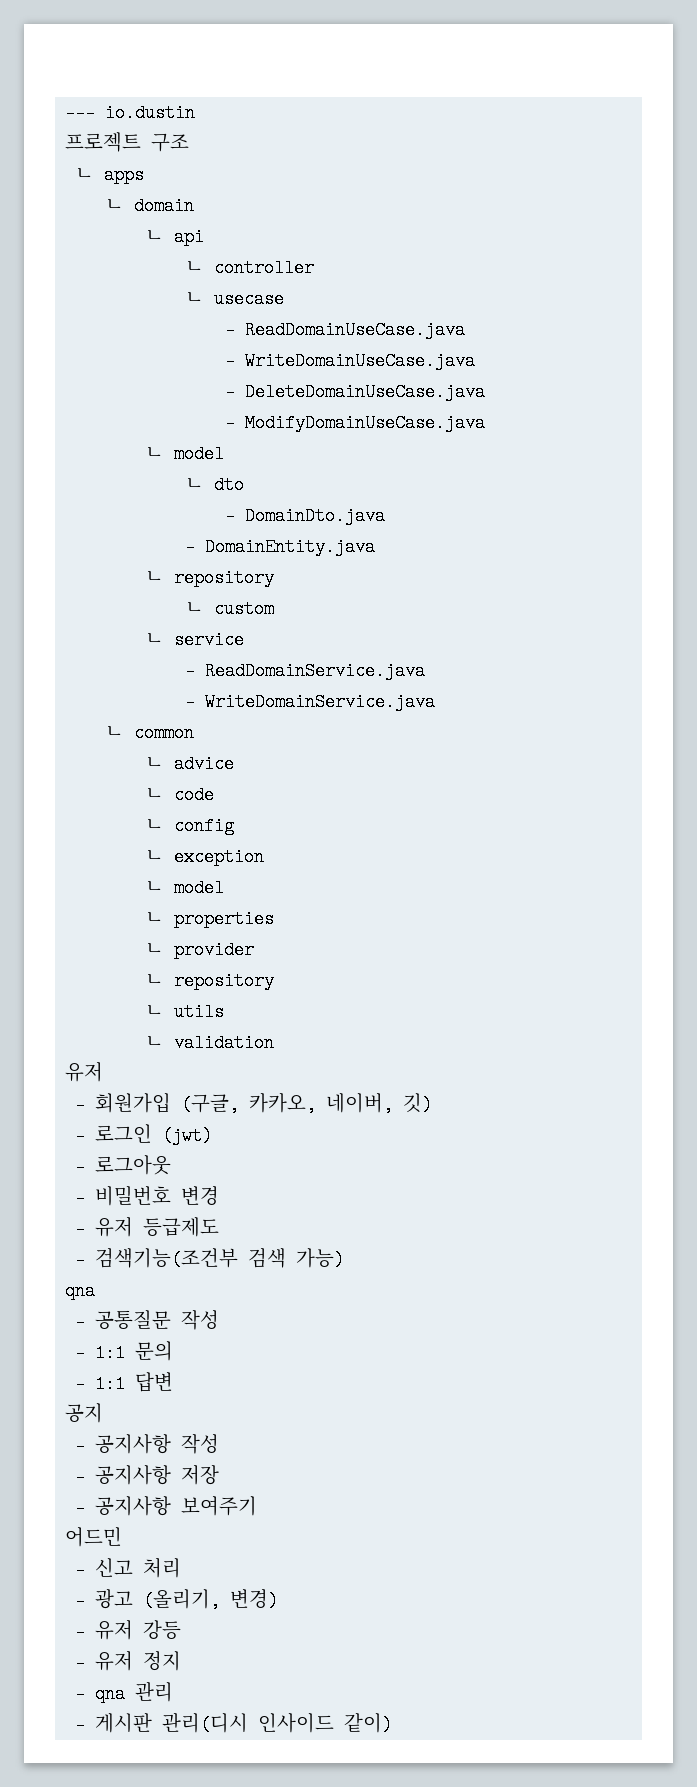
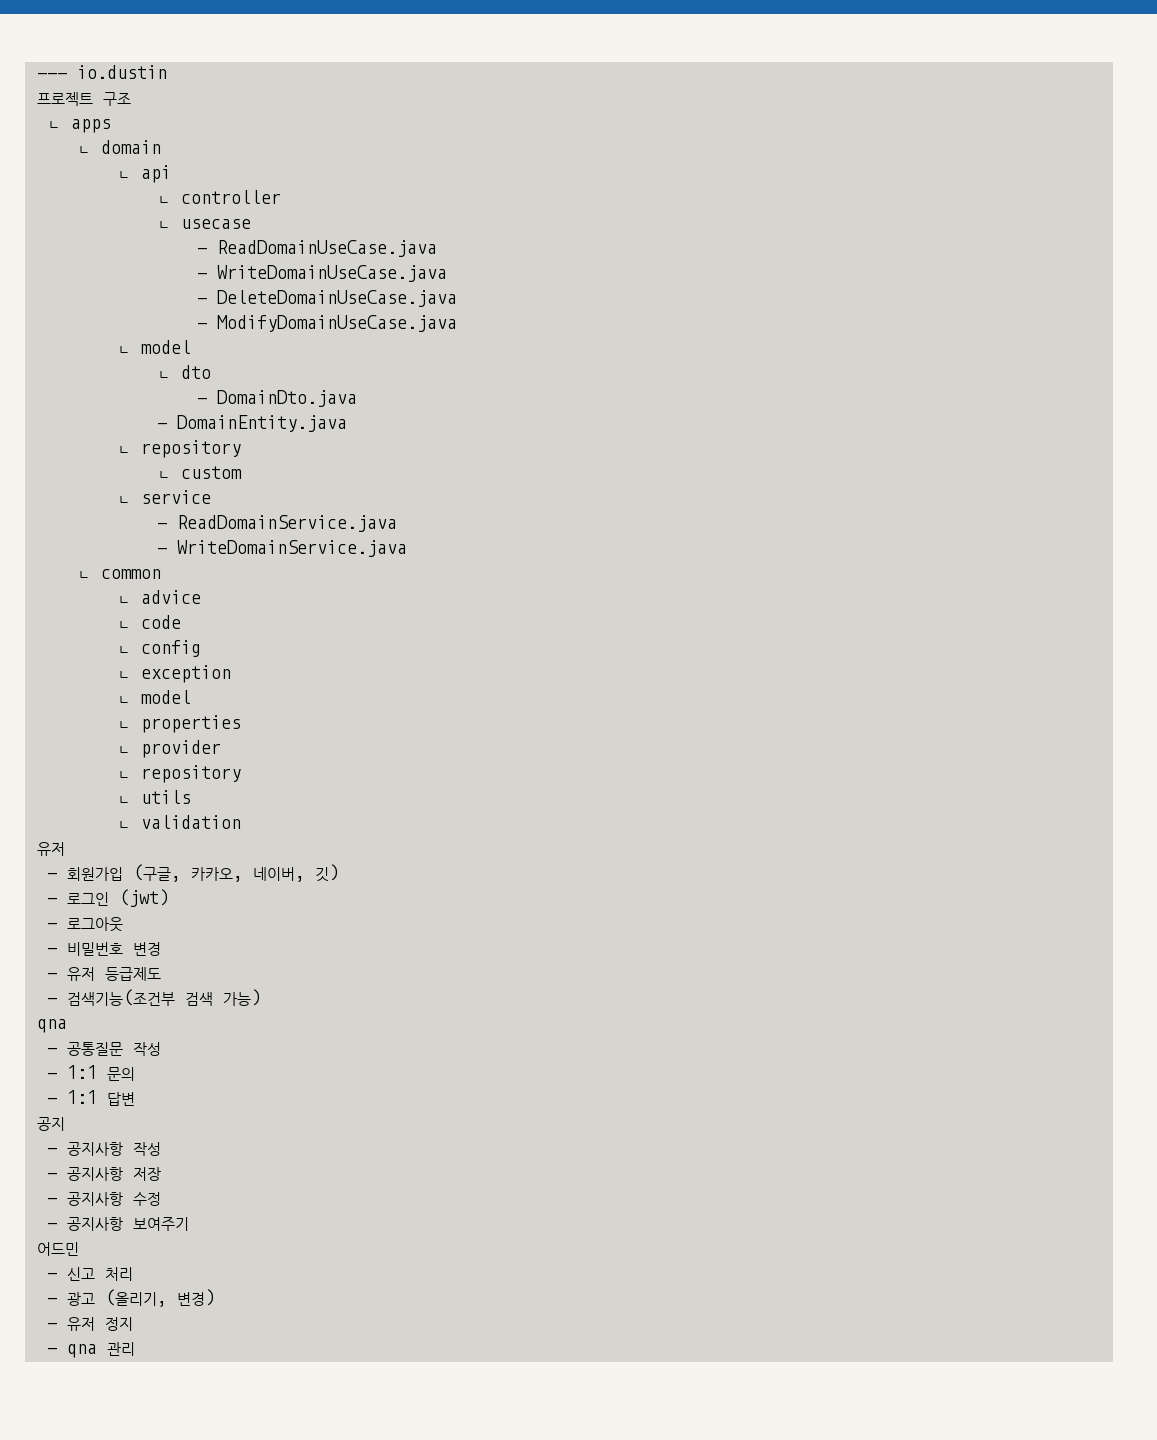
+ - 공지사항 수정
- - 유저 강등
- - 게시판 관리(디시 인사이드 같이)

